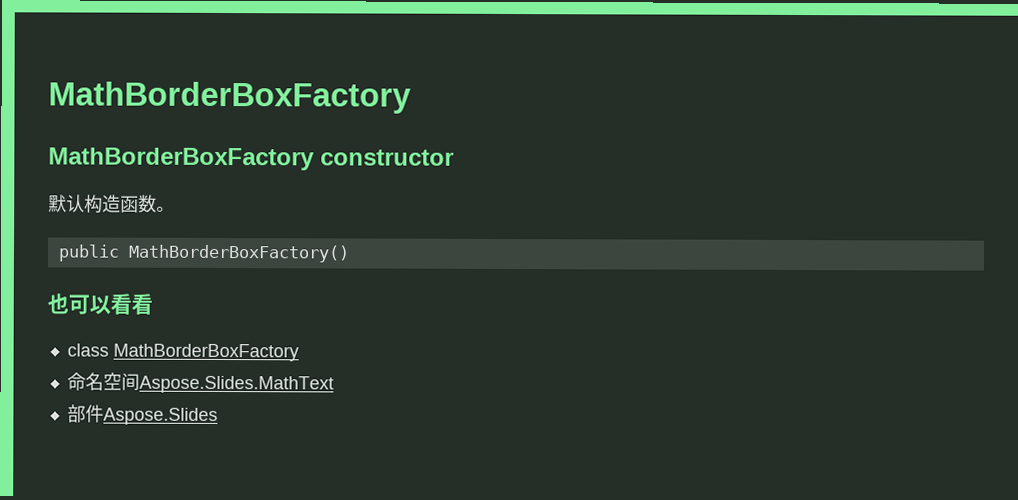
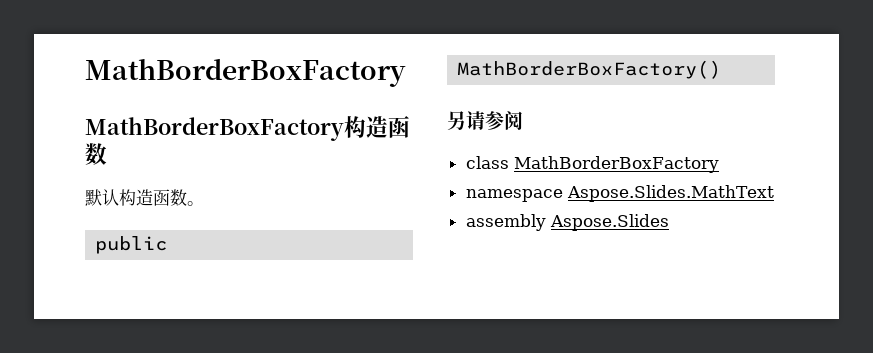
- MathBorderBoxFactory constructor
+ MathBorderBoxFactory构造函数
- 也可以看看
+ 另请参阅
- 命名空间Aspose.Slides.MathText
+ namespace Aspose.Slides.MathText
- 部件Aspose.Slides
+ assembly Aspose.Slides

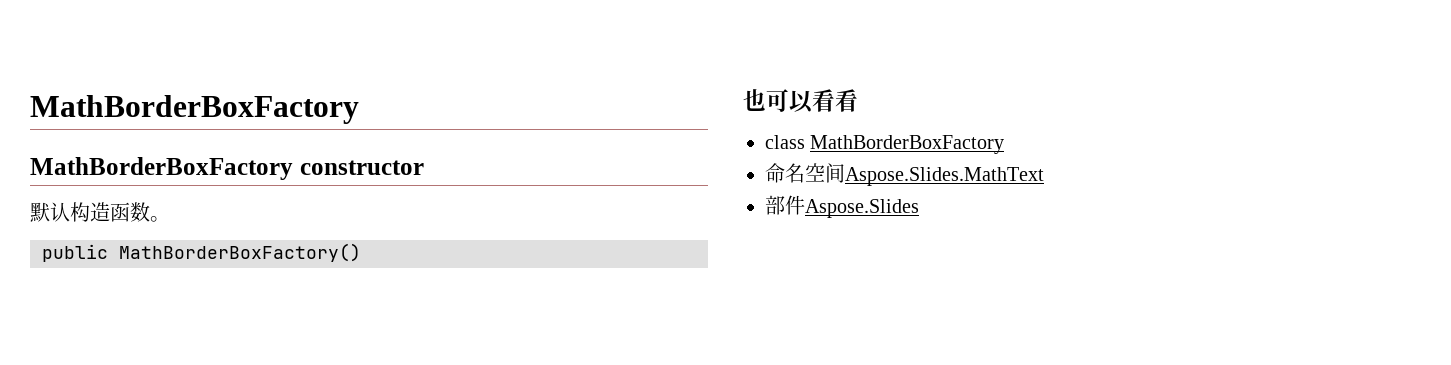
- MathBorderBoxFactory构造函数
+ MathBorderBoxFactory constructor
- 另请参阅
+ 也可以看看
- namespace Aspose.Slides.MathText
+ 命名空间Aspose.Slides.MathText
- assembly Aspose.Slides
+ 部件Aspose.Slides

